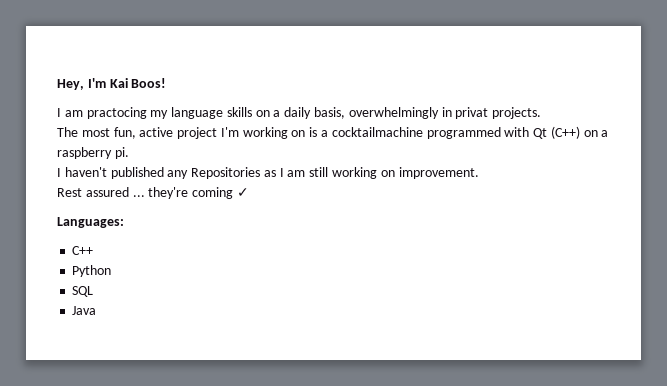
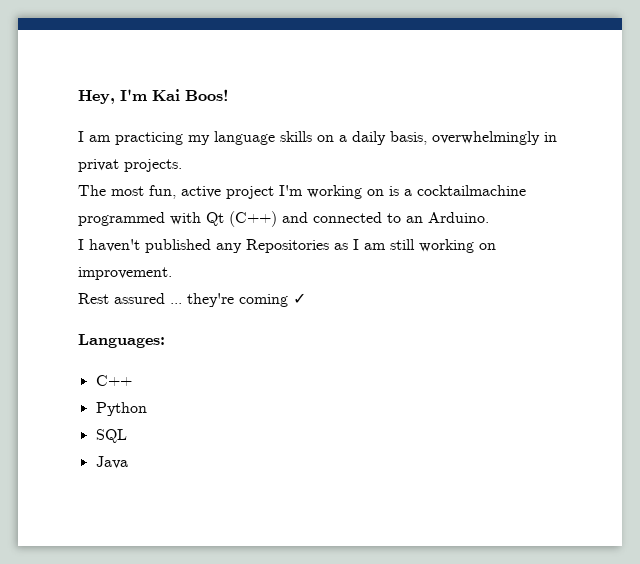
- I am practocing my language skills on a daily basis, overwhelmingly in privat projects.
+ I am practicing my language skills on a daily basis, overwhelmingly in privat projects.
- The most fun, active project I'm working on is a cocktailmachine programmed with Qt (C++) on a raspberry pi.
+ The most fun, active project I'm working on is a cocktailmachine programmed with Qt (C++) and connected to an Arduino.

